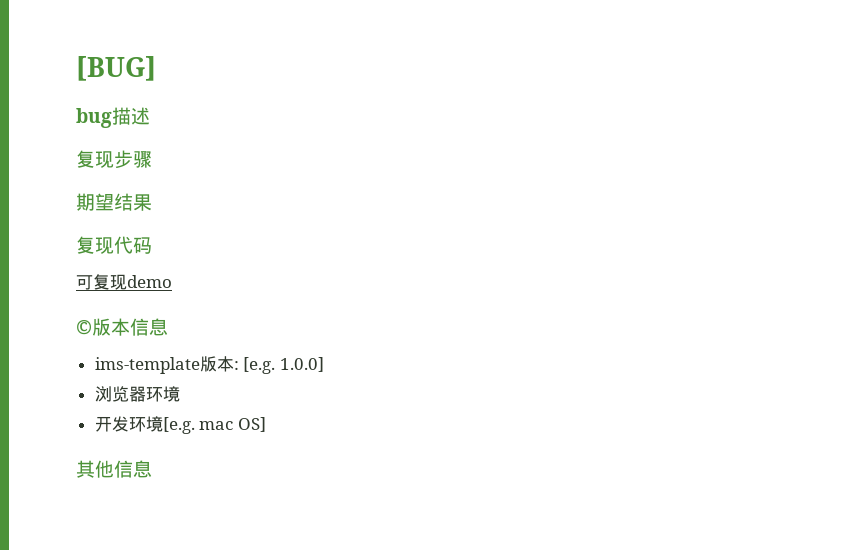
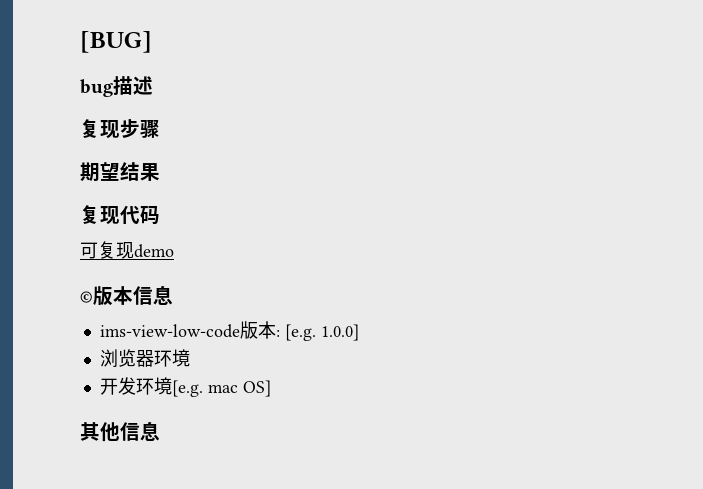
- ims-template版本: [e.g. 1.0.0]
+ ims-view-low-code版本: [e.g. 1.0.0]

